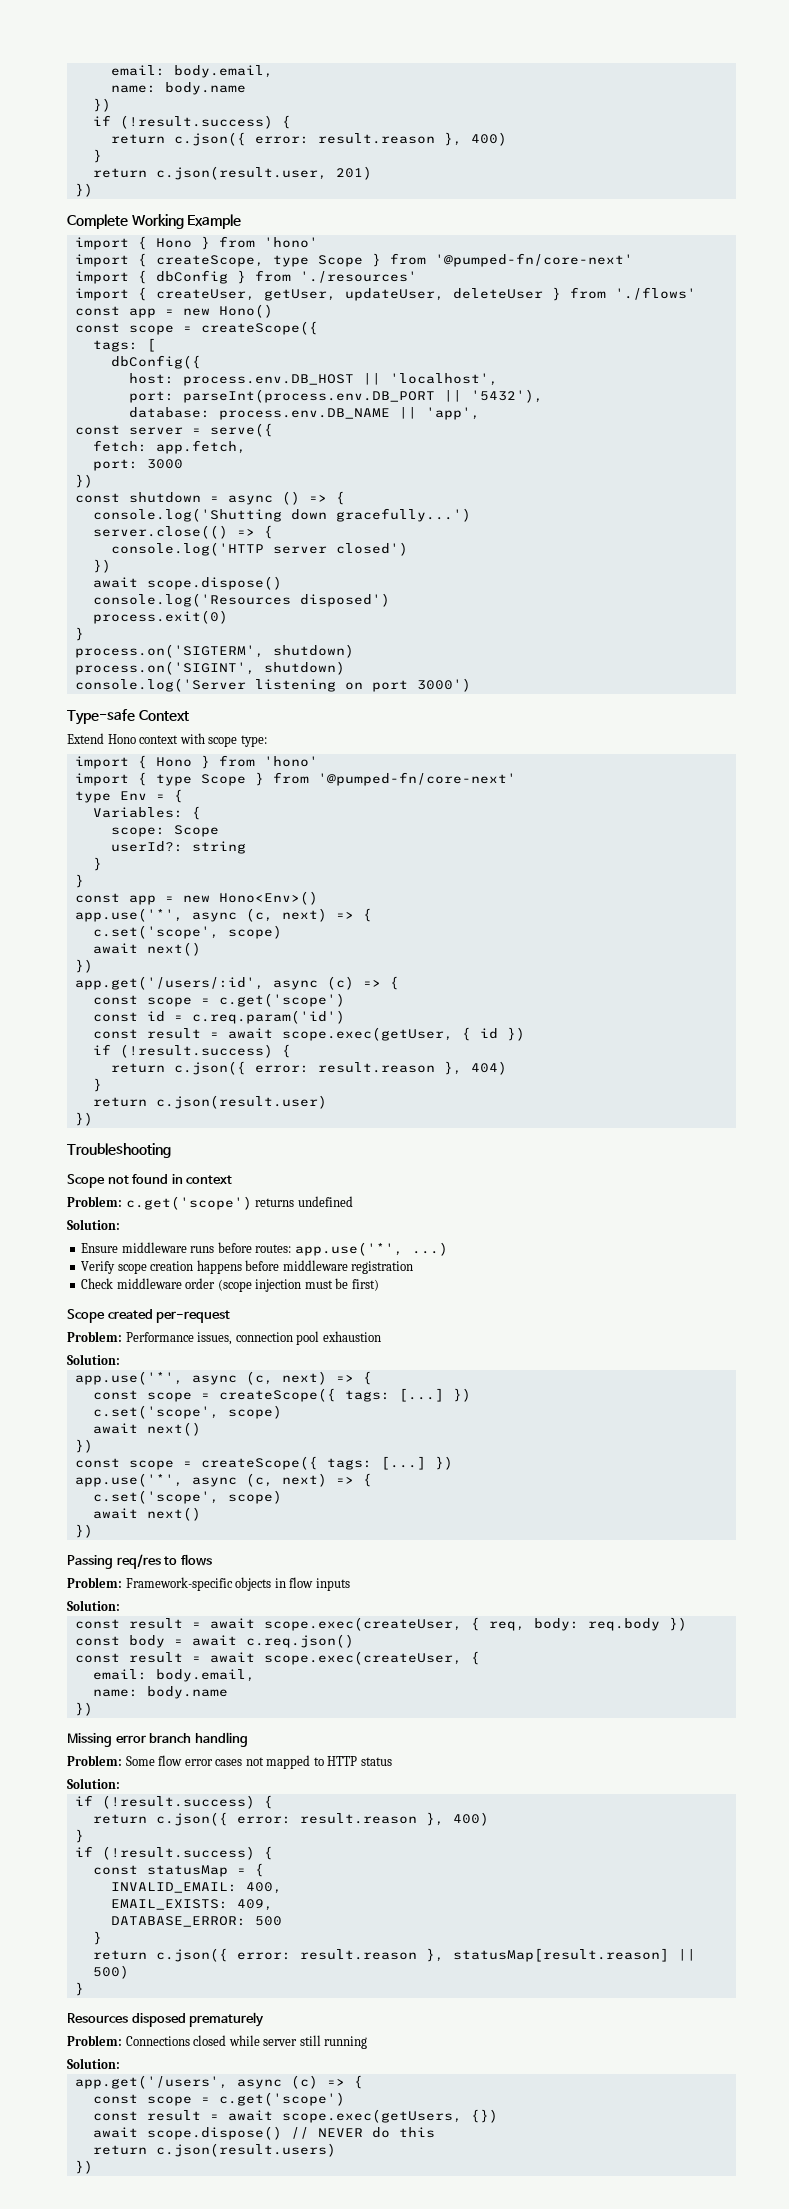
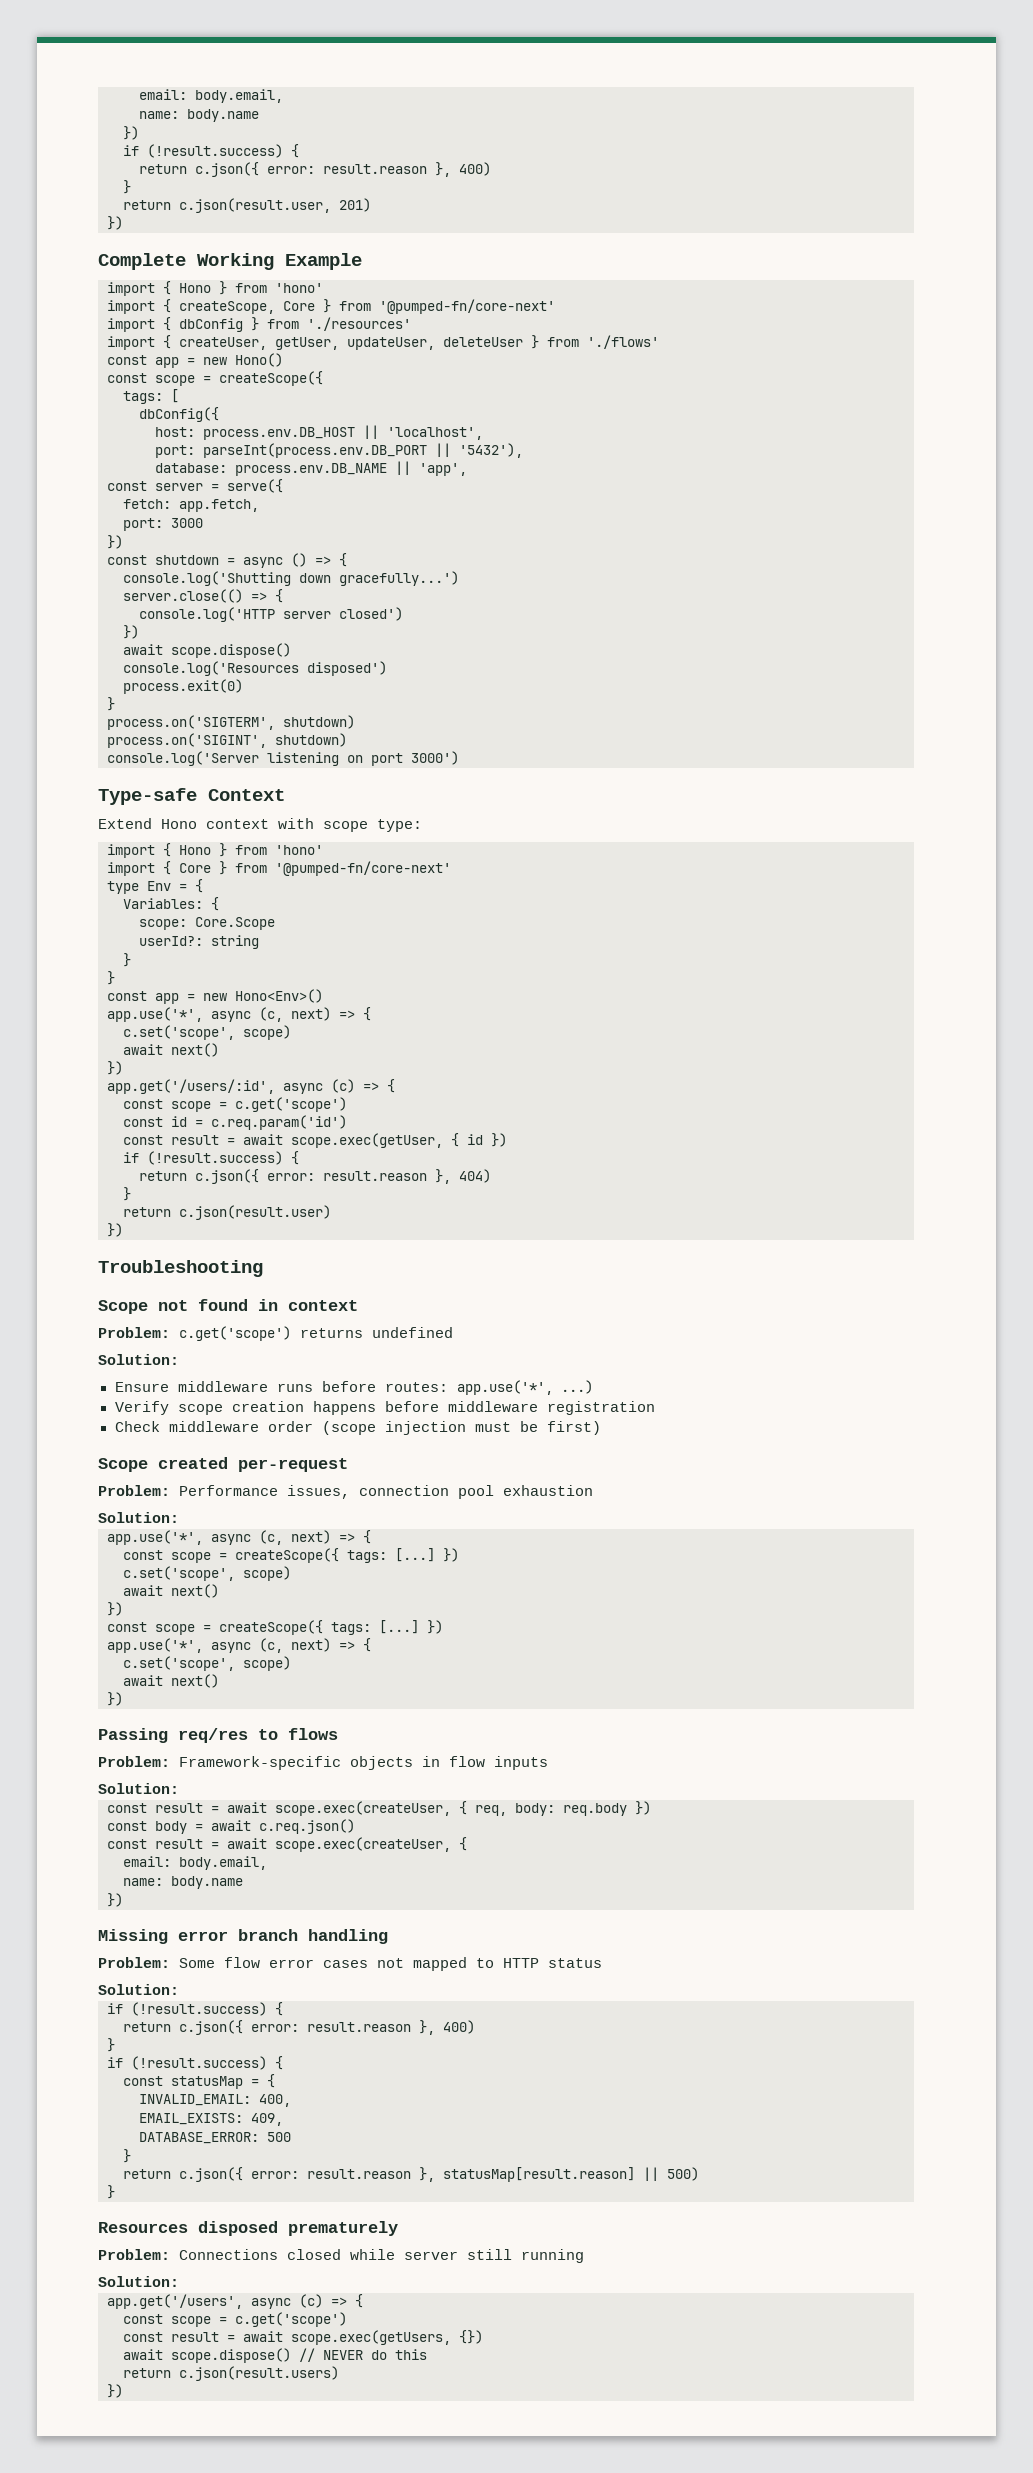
- import { createScope, type Scope } from '@pumped-fn/core-next'
+ import { createScope, Core } from '@pumped-fn/core-next'
- import { type Scope } from '@pumped-fn/core-next'
+ import { Core } from '@pumped-fn/core-next'
- scope: Scope
+ scope: Core.Scope

